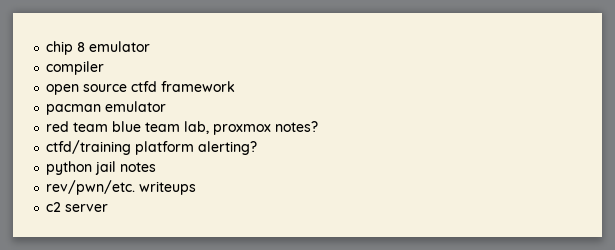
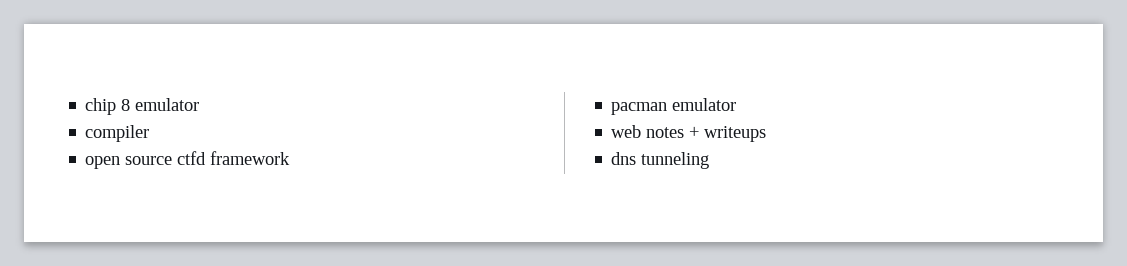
- red team blue team lab, proxmox notes?
- ctfd/training platform alerting?
- python jail notes
- rev/pwn/etc. writeups
+ web notes + writeups
- c2 server
+ dns tunneling

